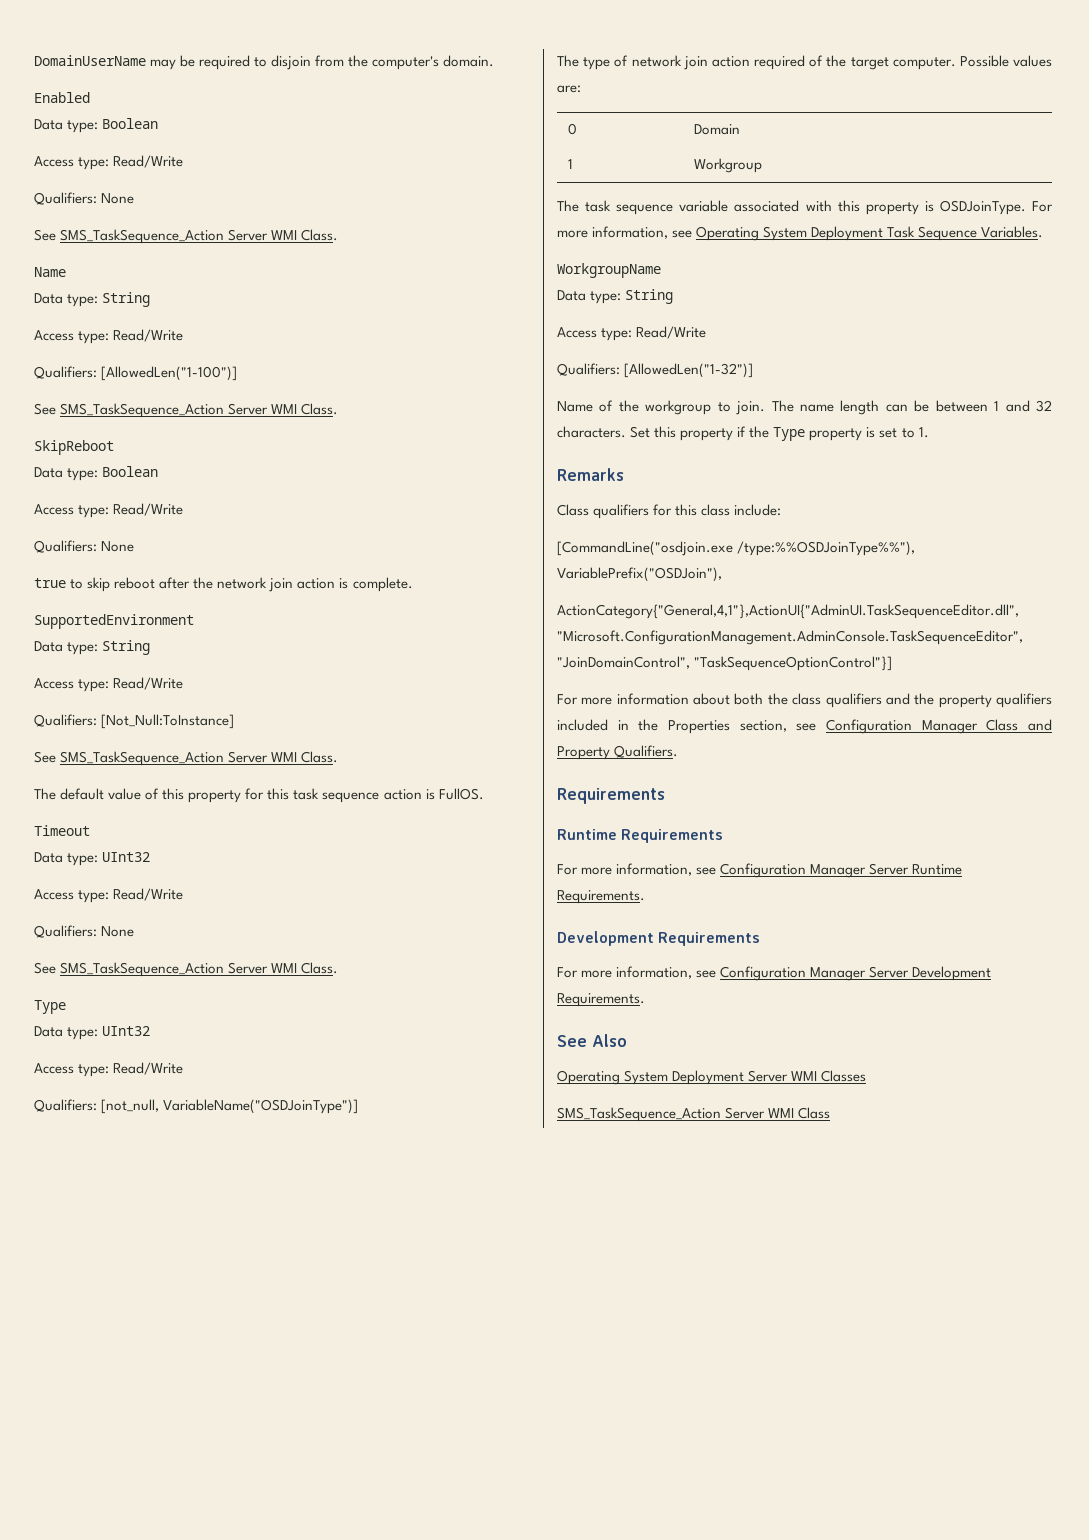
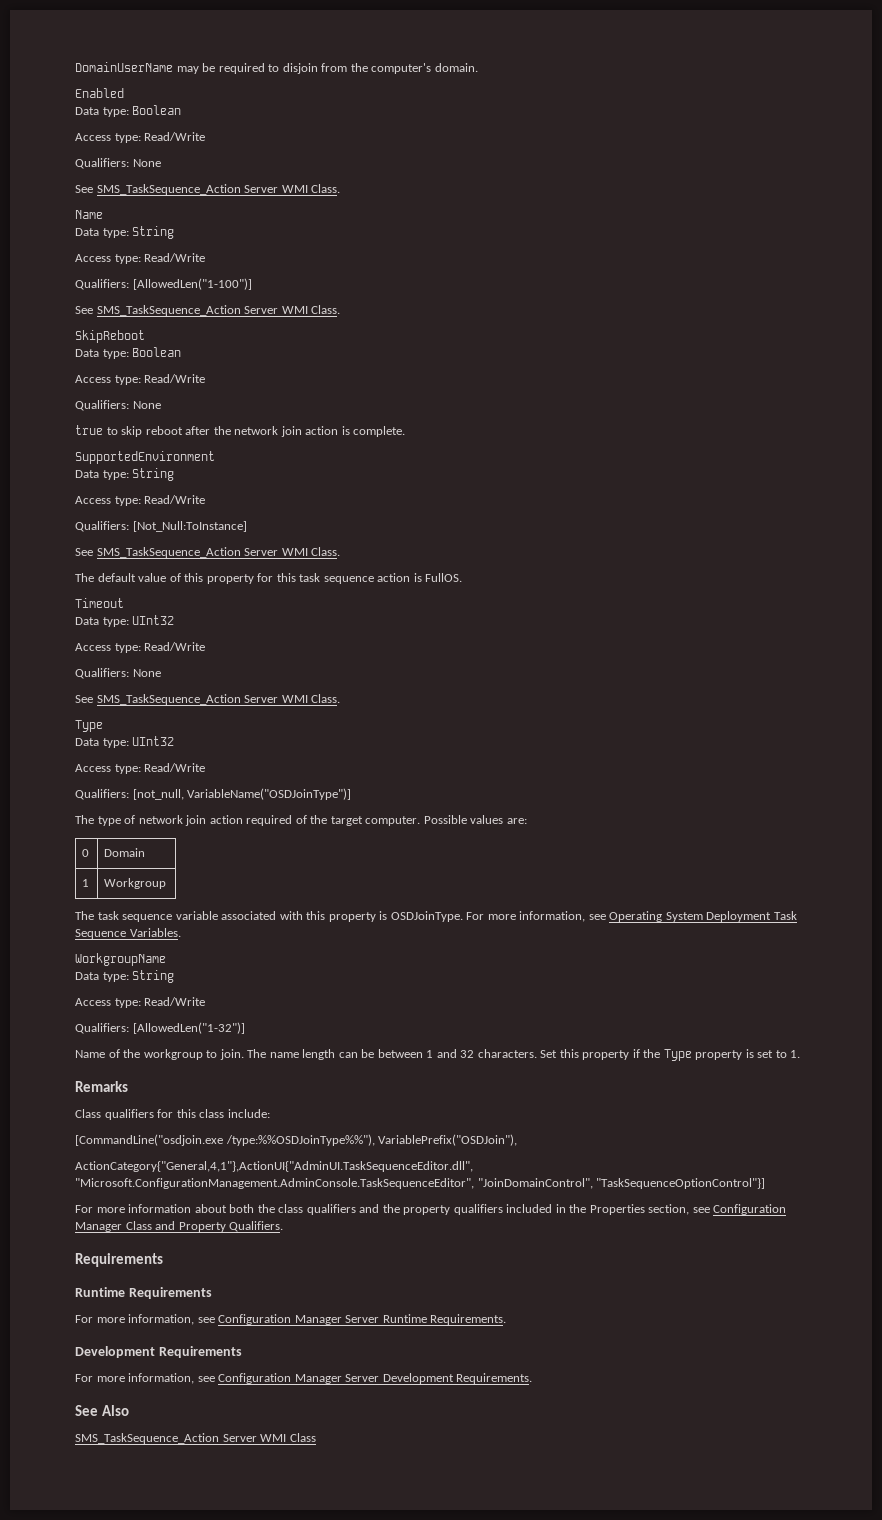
- Operating System Deployment Server WMI Classes

